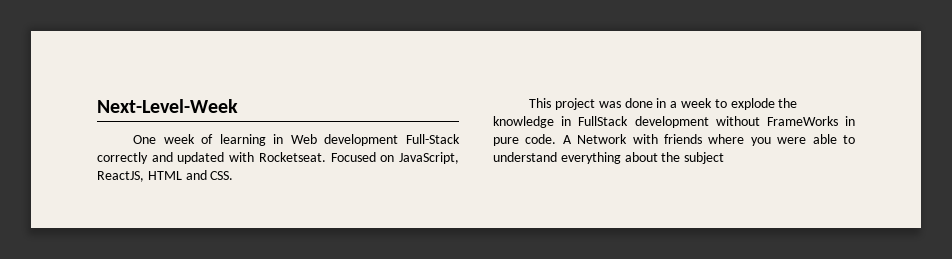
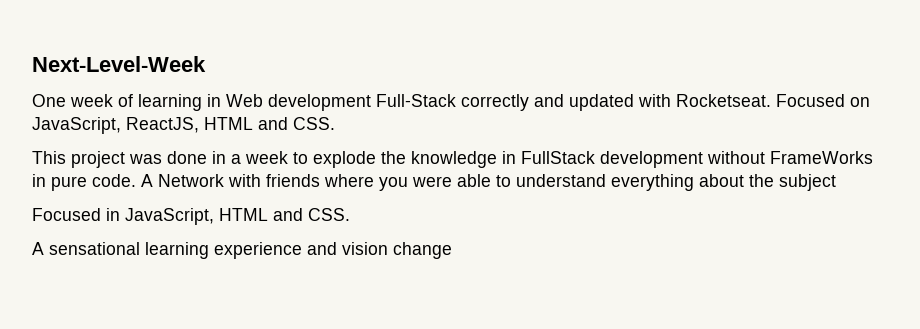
+ Focused in JavaScript, HTML and CSS.
+ A sensational learning experience and vision change

